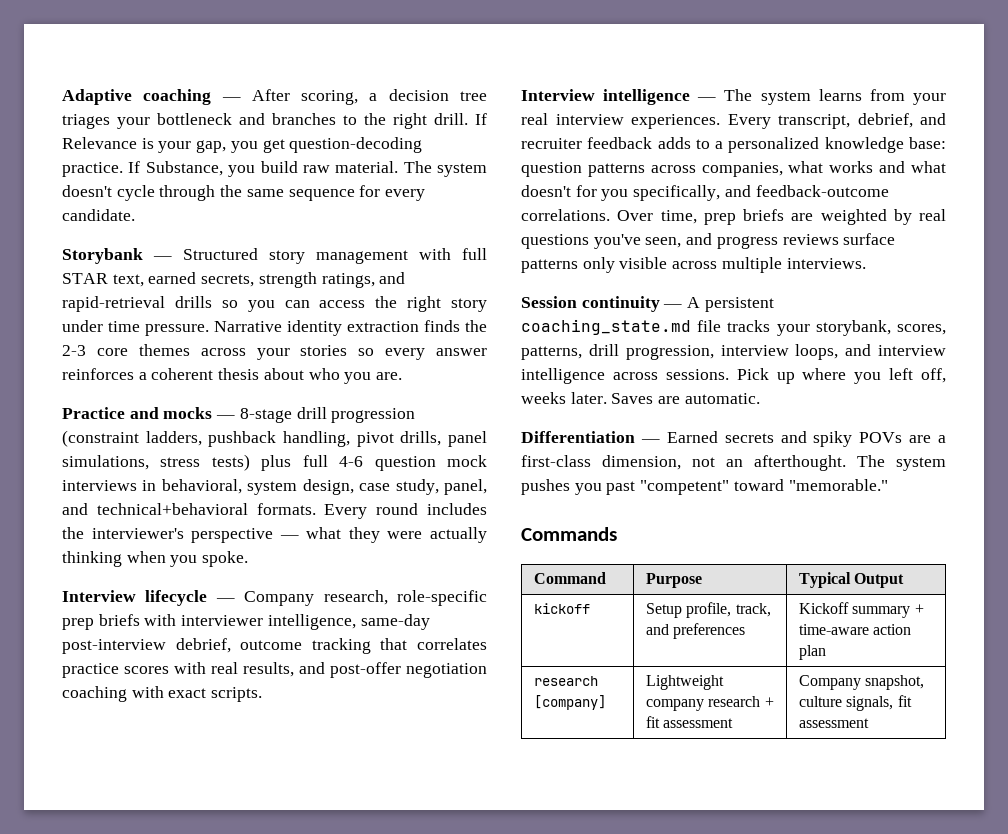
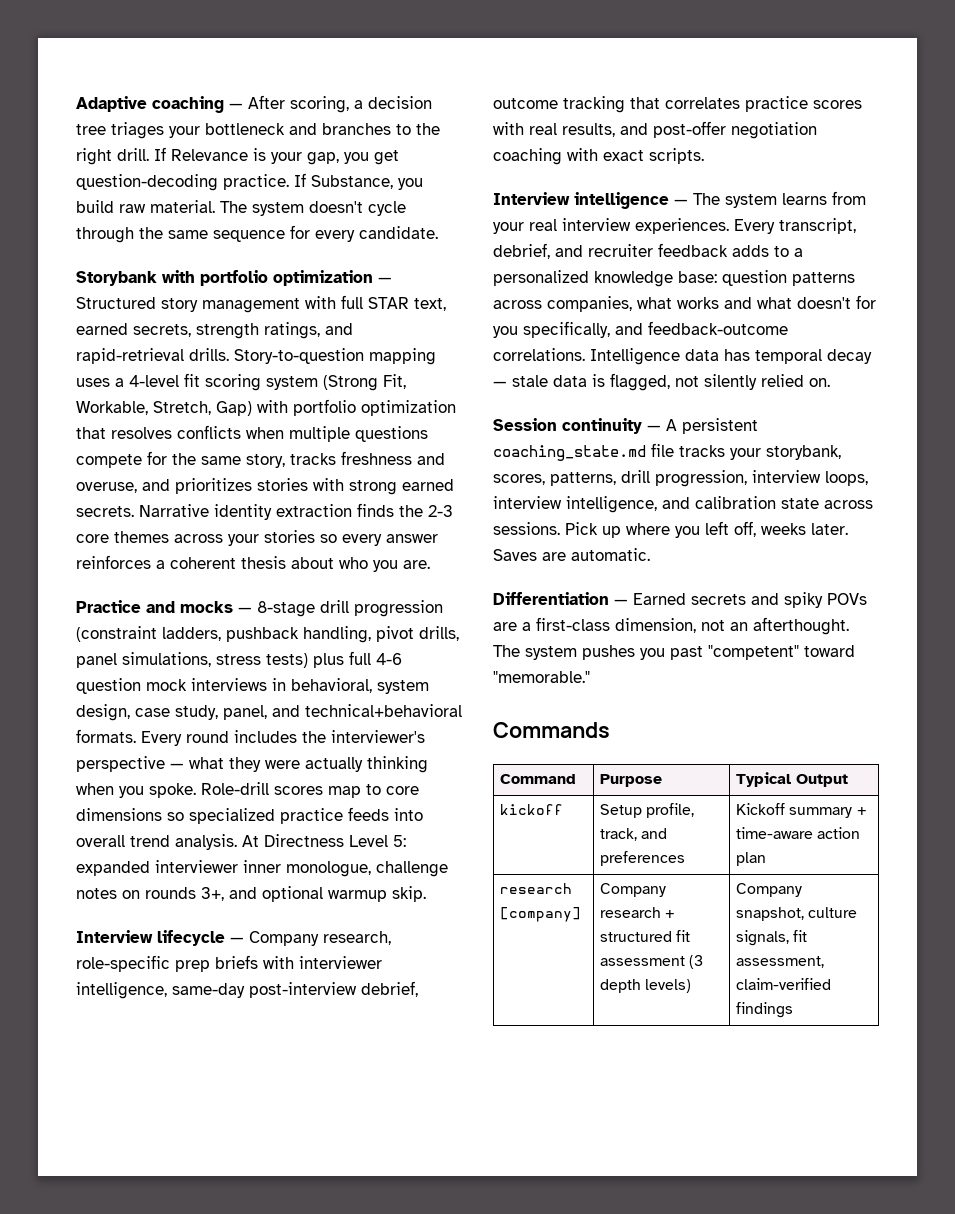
- Storybank — Structured story management with full STAR text, earned secrets, strength ratings, and rapid-retrieval drills so you can access the right story under time pressure.
+ Storybank with portfolio optimization — Structured story management with full STAR text, earned secrets, strength ratings, and rapid-retrieval drills. Story-to-question mapping uses a 4-level fit scoring system (Strong Fit, Workable, Stretch, Gap) with portfolio optimization that resolves conflicts when multiple questions compete for the same story, tracks freshness and overuse, and prioritizes stories with strong earned secrets.
+ Role-drill scores map to core dimensions so specialized practice feeds into overall trend analysis. At Directness Level 5: expanded interviewer inner monologue, challenge notes on rounds 3+, and optional warmup skip.
- Over time, prep briefs are weighted by real questions you've seen, and progress reviews surface patterns only visible across multiple interviews.
+ Intelligence data has temporal decay — stale data is flagged, not silently relied on.
- Session continuity — A persistent coaching_state.md file tracks your storybank, scores, patterns, drill progression, interview loops, and interview intelligence across sessions.
+ Session continuity — A persistent coaching_state.md file tracks your storybank, scores, patterns, drill progression, interview loops, interview intelligence, and calibration state across sessions.
- research [company] | Lightweight company research + fit assessment | Company snapshot, culture signals, fit assessment
+ research [company] | Company research + structured fit assessment (3 depth levels) | Company snapshot, culture signals, fit assessment, claim-verified findings

